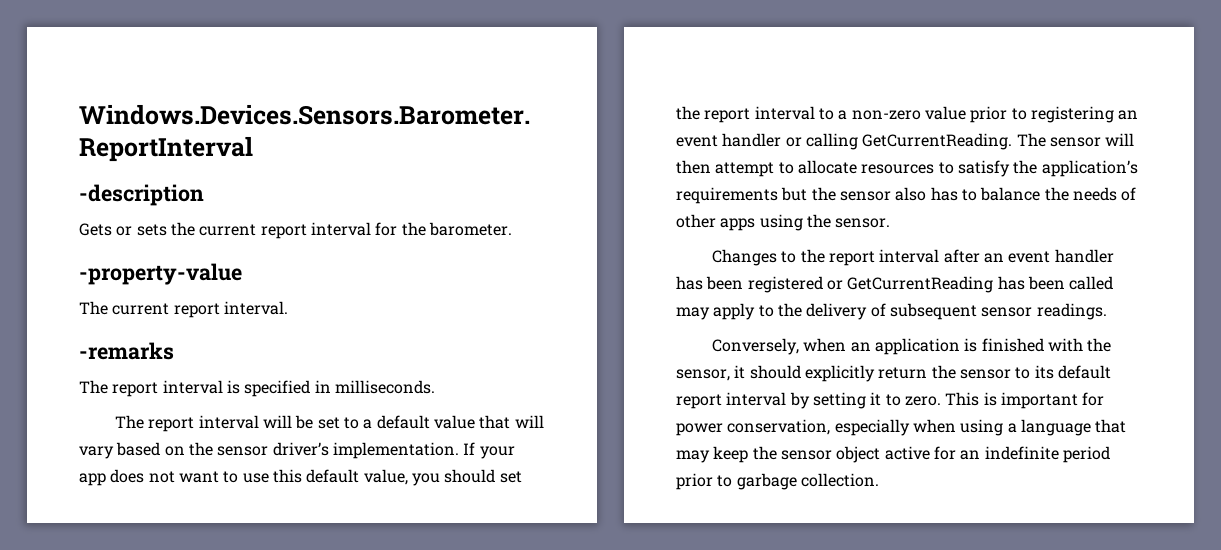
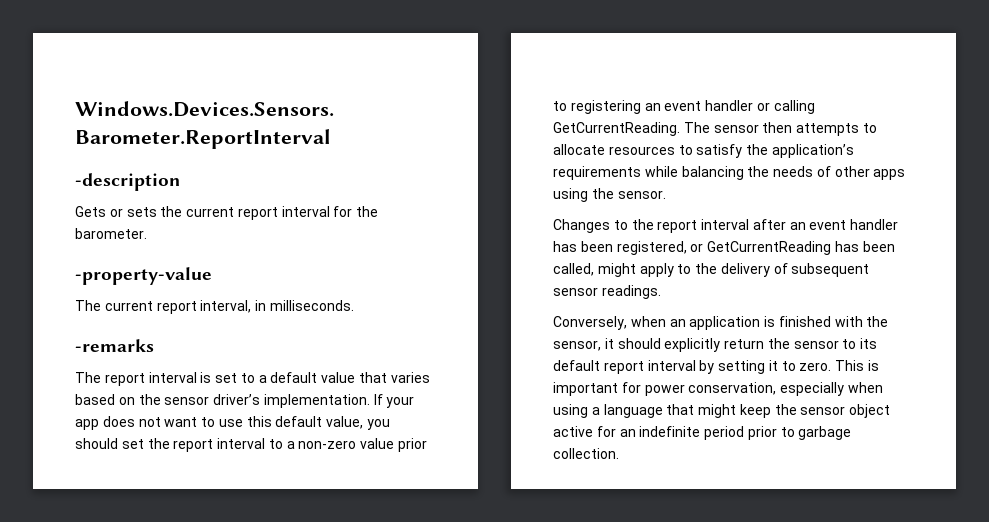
- The current report interval.
+ The current report interval, in milliseconds.
- The report interval is specified in milliseconds.
- The report interval will be set to a default value that will vary based on the sensor driver’s implementation.
+ The report interval is set to a default value that varies based on the sensor driver’s implementation.
- The sensor will then attempt to allocate resources to satisfy the application’s requirements but the sensor also has to balance the needs of other apps using the sensor.
+ The sensor then attempts to allocate resources to satisfy the application’s requirements while balancing the needs of other apps using the sensor.
- Changes to the report interval after an event handler has been registered or GetCurrentReading has been called may apply to the delivery of subsequent sensor readings.
+ Changes to the report interval after an event handler has been registered, or GetCurrentReading has been called, might apply to the delivery of subsequent sensor readings.
- This is important for power conservation, especially when using a language that may keep the sensor object active for an indefinite period prior to garbage collection.
+ This is important for power conservation, especially when using a language that might keep the sensor object active for an indefinite period prior to garbage collection.

